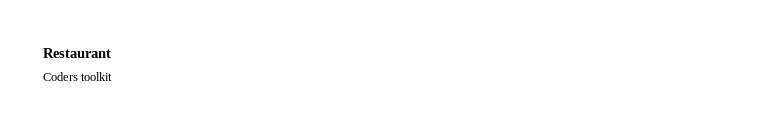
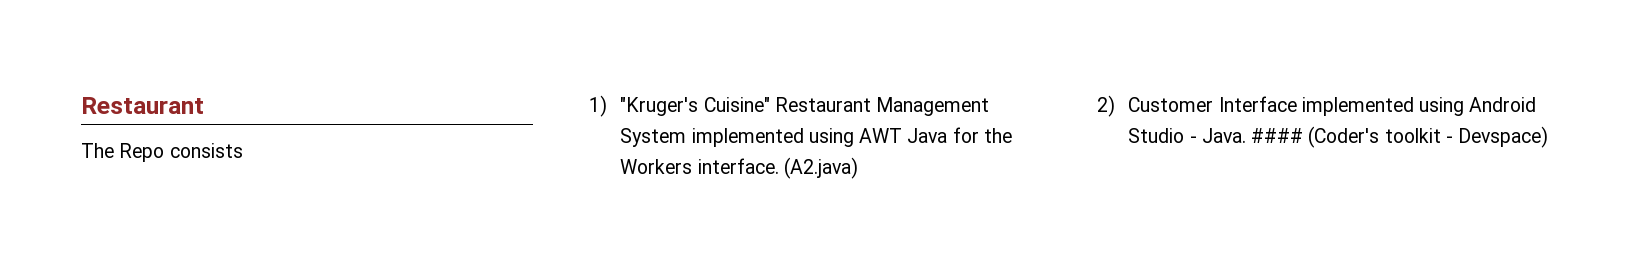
- Coders toolkit
+ The Repo consists
+ 1) "Kruger's Cuisine" Restaurant Management System implemented using AWT Java for the Workers interface. (A2.java)
+ 2) Customer Interface implemented using Android Studio - Java. #### (Coder's toolkit - Devspace)

